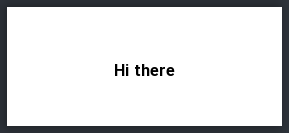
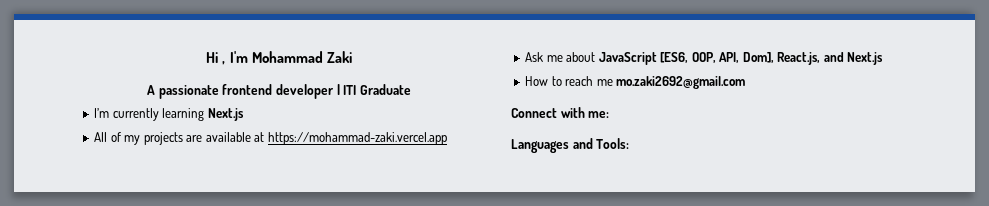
- Hi there
+ Hi , I'm Mohammad Zaki
+ A passionate frontend developer | ITI Graduate
+ I’m currently learning Next.js
+ All of my projects are available at https://mohammad-zaki.vercel.app
+ Ask me about JavaScript [ES6, OOP, API, Dom], React.js, and Next.js
+ How to reach me mo.zaki2692@gmail.com
+ Connect with me:
+ Languages and Tools:

